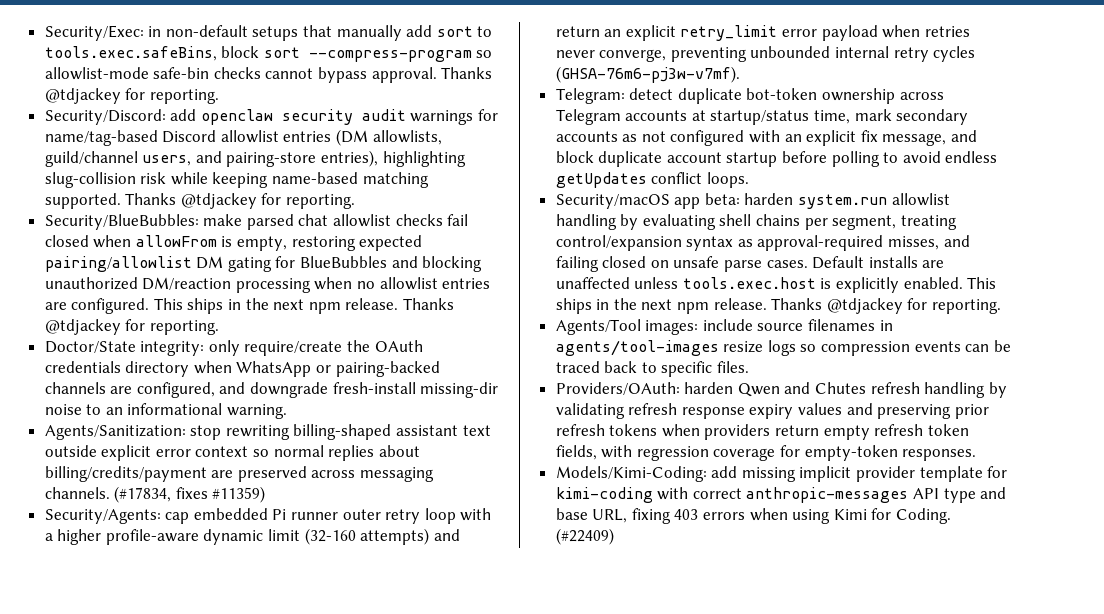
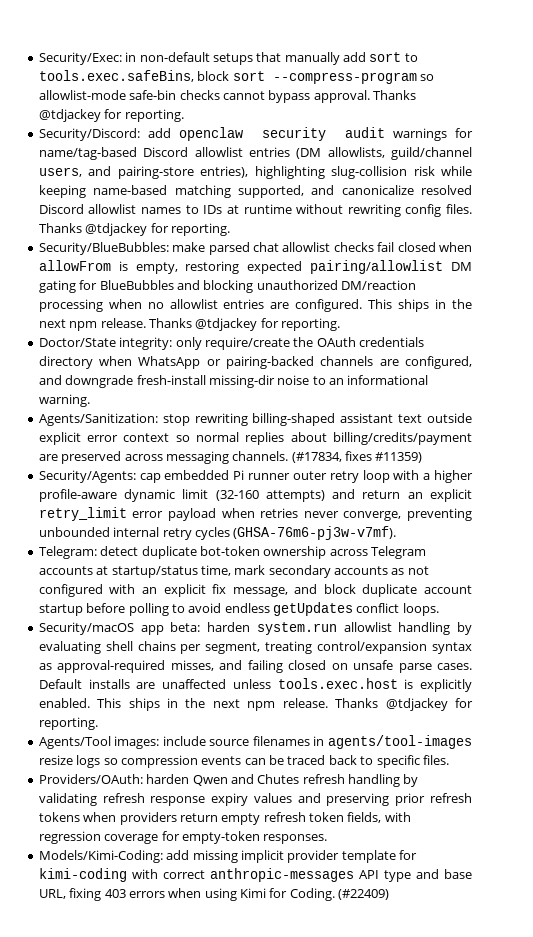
- Security/Discord: add openclaw security audit warnings for name/tag-based Discord allowlist entries (DM allowlists, guild/channel users, and pairing-store entries), highlighting slug-collision risk while keeping name-based matching supported.
+ Security/Discord: add openclaw security audit warnings for name/tag-based Discord allowlist entries (DM allowlists, guild/channel users, and pairing-store entries), highlighting slug-collision risk while keeping name-based matching supported, and canonicalize resolved Discord allowlist names to IDs at runtime without rewriting config files.

